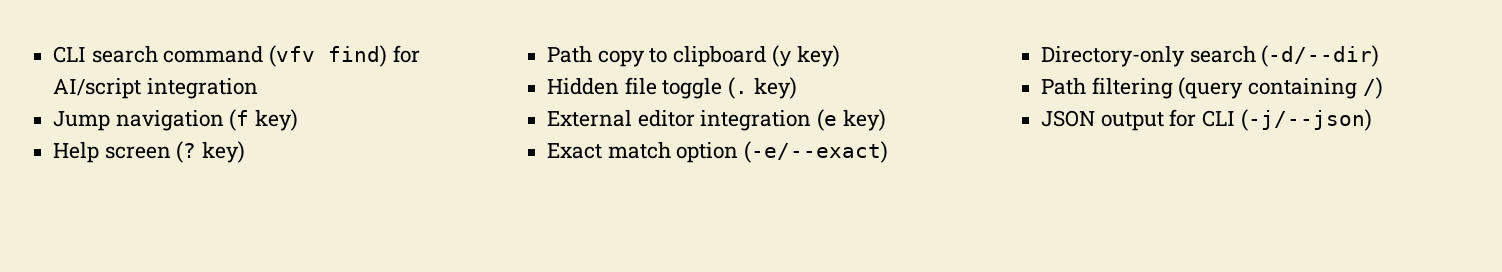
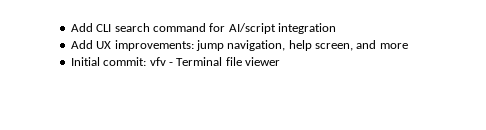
- CLI search command (vfv find) for AI/script integration
+ Add CLI search command for AI/script integration
- Jump navigation (f key)
- Help screen (? key)
- Path copy to clipboard (y key)
- Hidden file toggle (. key)
- External editor integration (e key)
- Exact match option (-e/--exact)
- Directory-only search (-d/--dir)
- Path filtering (query containing /)
- JSON output for CLI (-j/--json)
+ Add UX improvements: jump navigation, help screen, and more
+ Initial commit: vfv - Terminal file viewer

